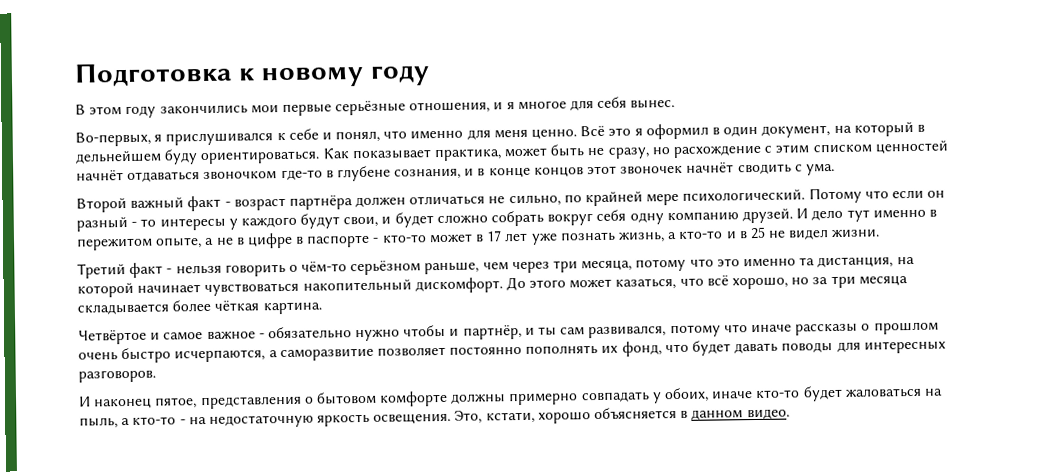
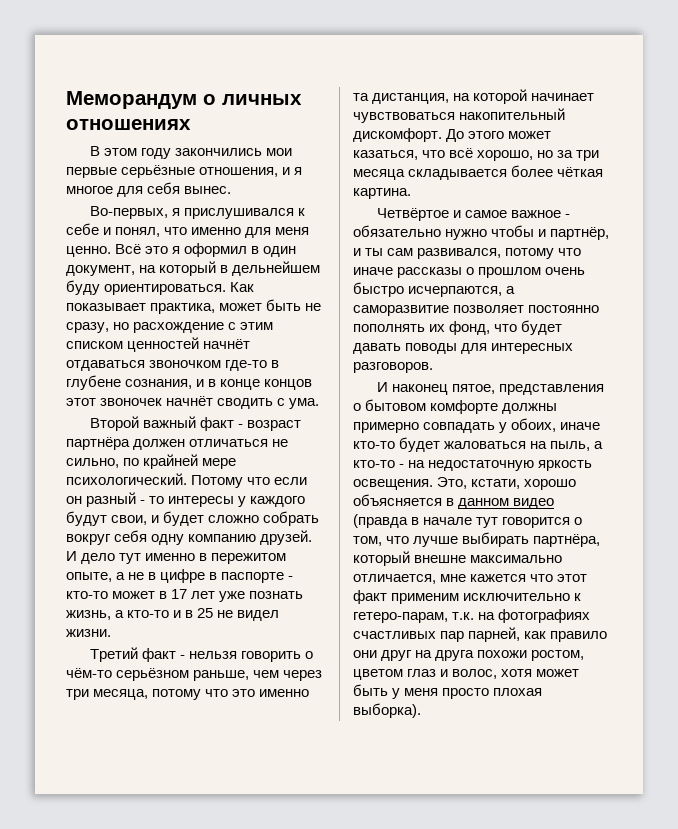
- Подготовка к новому году
+ Меморандум о личных отношениях
- Это, кстати, хорошо объясняется в данном видео.
+ Это, кстати, хорошо объясняется в данном видео (правда в начале тут говорится о том, что лучше выбирать партнёра, который внешне максимально отличается, мне кажется что этот факт применим исключительно к гетеро-парам, т.к. на фотографиях счастливых пар парней, как правило они друг на друга похожи ростом, цветом глаз и волос, хотя может быть у меня просто плохая выборка).

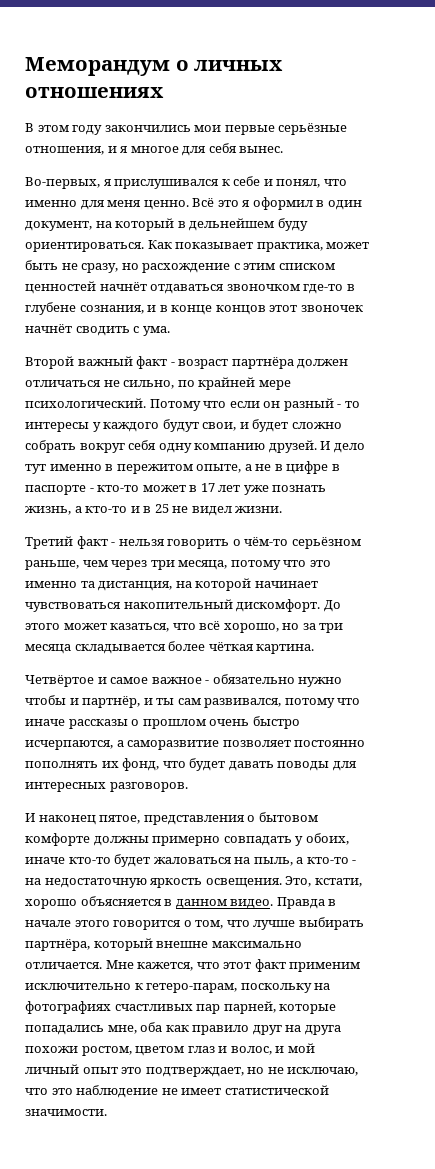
- Это, кстати, хорошо объясняется в данном видео (правда в начале тут говорится о том, что лучше выбирать партнёра, который внешне максимально отличается, мне кажется что этот факт применим исключительно к гетеро-парам, т.к. на фотографиях счастливых пар парней, как правило они друг на друга похожи ростом, цветом глаз и волос, хотя может быть у меня просто плохая выборка).
+ Это, кстати, хорошо объясняется в данном видео. Правда в начале этого говорится о том, что лучше выбирать партнёра, который внешне максимально отличается. Мне кажется, что этот факт применим исключительно к гетеро-парам, поскольку на фотографиях счастливых пар парней, которые попадались мне, оба как правило друг на друга похожи ростом, цветом глаз и волос, и мой личный опыт это подтверждает, но не исключаю, что это наблюдение не имеет статистической значимости.

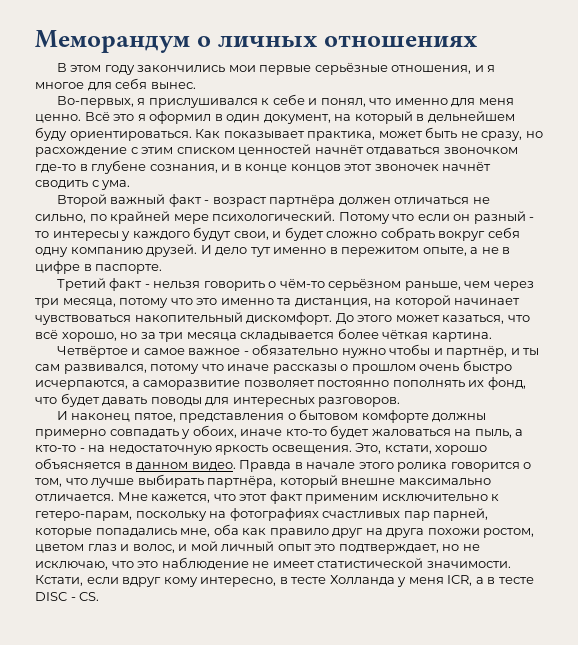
- И дело тут именно в пережитом опыте, а не в цифре в паспорте - кто-то может в 17 лет уже познать жизнь, а кто-то и в 25 не видел жизни.
+ И дело тут именно в пережитом опыте, а не в цифре в паспорте.
- Правда в начале этого говорится о том, что лучше выбирать партнёра, который внешне максимально отличается.
+ Правда в начале этого ролика говорится о том, что лучше выбирать партнёра, который внешне максимально отличается.
+ Кстати, если вдруг кому интересно, в тесте Холланда у меня ICR, а в тесте DISC - CS.

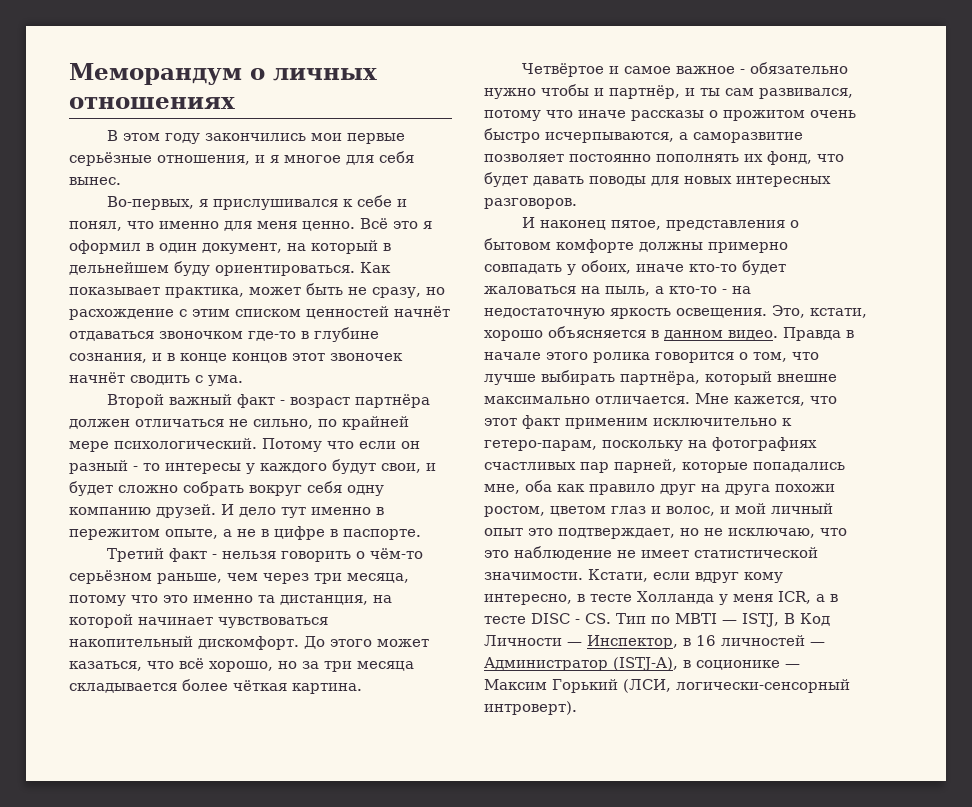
- Как показывает практика, может быть не сразу, но расхождение с этим списком ценностей начнёт отдаваться звоночком где-то в глубене сознания, и в конце концов этот звоночек начнёт сводить с ума.
+ Как показывает практика, может быть не сразу, но расхождение с этим списком ценностей начнёт отдаваться звоночком где-то в глубине сознания, и в конце концов этот звоночек начнёт сводить с ума.
- Четвёртое и самое важное - обязательно нужно чтобы и партнёр, и ты сам развивался, потому что иначе рассказы о прошлом очень быстро исчерпаются, а саморазвитие позволяет постоянно пополнять их фонд, что будет давать поводы для интересных разговоров.
+ Четвёртое и самое важное - обязательно нужно чтобы и партнёр, и ты сам развивался, потому что иначе рассказы о прожитом очень быстро исчерпываются, а саморазвитие позволяет постоянно пополнять их фонд, что будет давать поводы для новых интересных разговоров.
- Кстати, если вдруг кому интересно, в тесте Холланда у меня ICR, а в тесте DISC - CS.
+ Кстати, если вдруг кому интересно, в тесте Холланда у меня ICR, а в тесте DISC - CS. Тип по MBTI — ISTJ, В Код Личности — Инспектор, в 16 личностей — Администратор (ISTJ-A), в соционике — Максим Горький (ЛСИ, логически-сенсорный интроверт).

